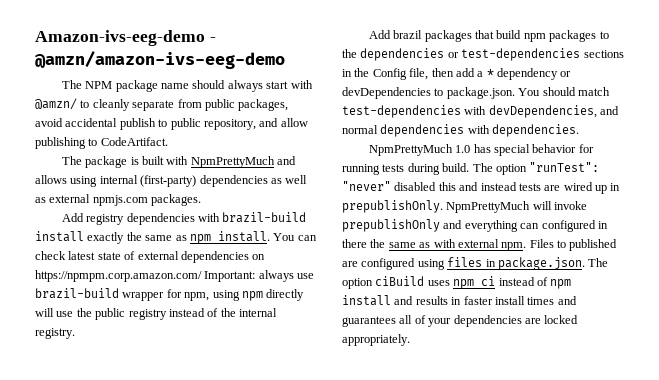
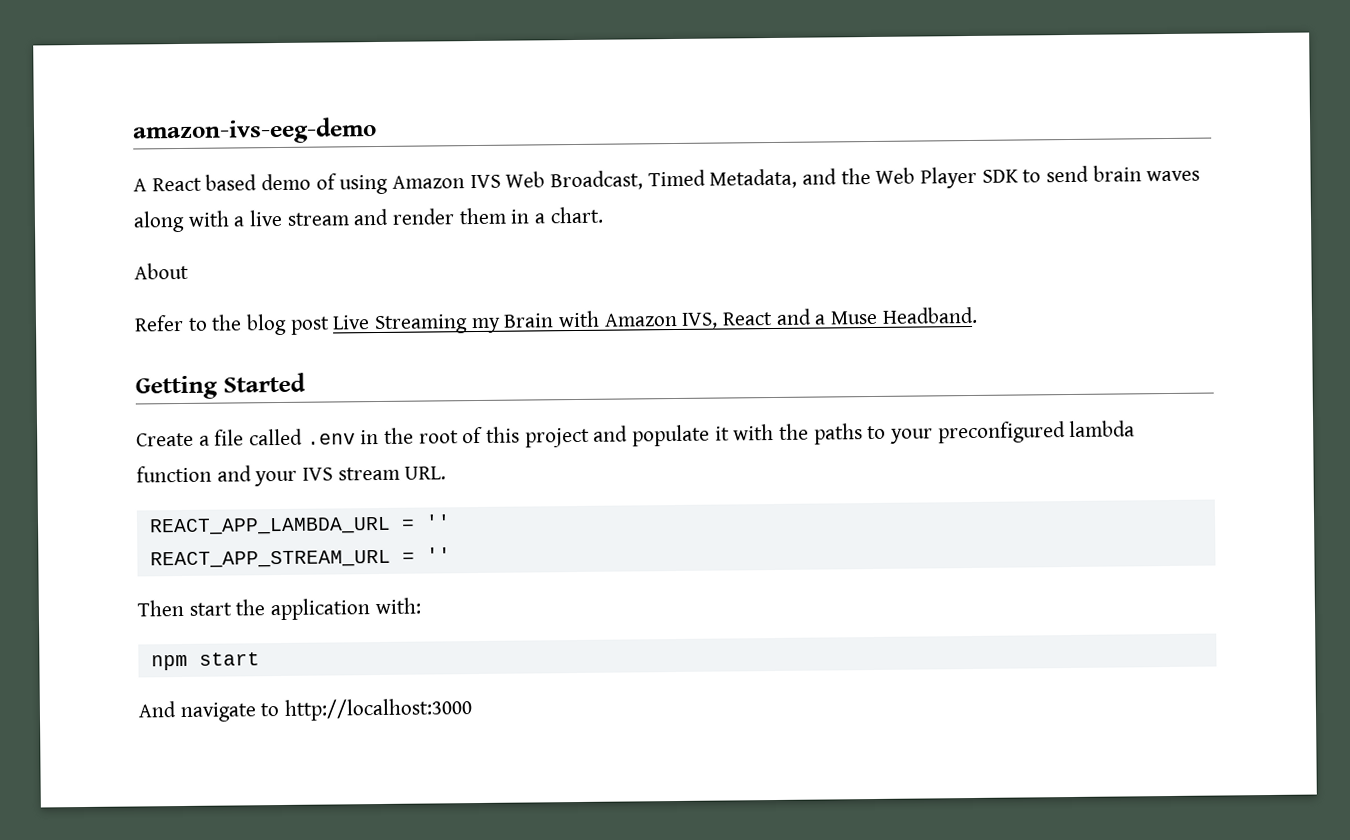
- Amazon-ivs-eeg-demo - @amzn/amazon-ivs-eeg-demo
- The NPM package name should always start with @amzn/ to cleanly separate from public packages, avoid accidental publish to public repository, and allow publishing to CodeArtifact.
- The package is built with NpmPrettyMuch and allows using internal (first-party) dependencies as well as external npmjs.com packages.
- Add registry dependencies with brazil-build install exactly the same as npm install. You can check latest state of external dependencies on https://npmpm.corp.amazon.com/ Important: always use brazil-build wrapper for npm, using npm directly will use the public registry instead of the internal registry.
- Add brazil packages that build npm packages to the dependencies or test-dependencies sections in the Config file, then add a * dependency or devDependencies to package.json. You should match test-dependencies with devDependencies, and normal dependencies with dependencies.
- NpmPrettyMuch 1.0 has special behavior for running tests during build. The option "runTest": "never" disabled this and instead tests are wired up in prepublishOnly. NpmPrettyMuch will invoke prepublishOnly and everything can configured in there the same as with external npm. Files to published are configured using files in package.json. The option ciBuild uses npm ci instead of npm install and results in faster install times and guarantees all of your dependencies are locked appropriately.
+ amazon-ivs-eeg-demo
+ A React based demo of using Amazon IVS Web Broadcast, Timed Metadata, and the Web Player SDK to send brain waves along with a live stream and render them in a chart.
+ About
+ Refer to the blog post Live Streaming my Brain with Amazon IVS, React and a Muse Headband.
+ Getting Started
+ Create a file called .env in the root of this project and populate it with the paths to your preconfigured lambda function and your IVS stream URL.
+ REACT_APP_LAMBDA_URL = ''
+ REACT_APP_STREAM_URL = ''
+ Then start the application with:
+ npm start
+ And navigate to http://localhost:3000

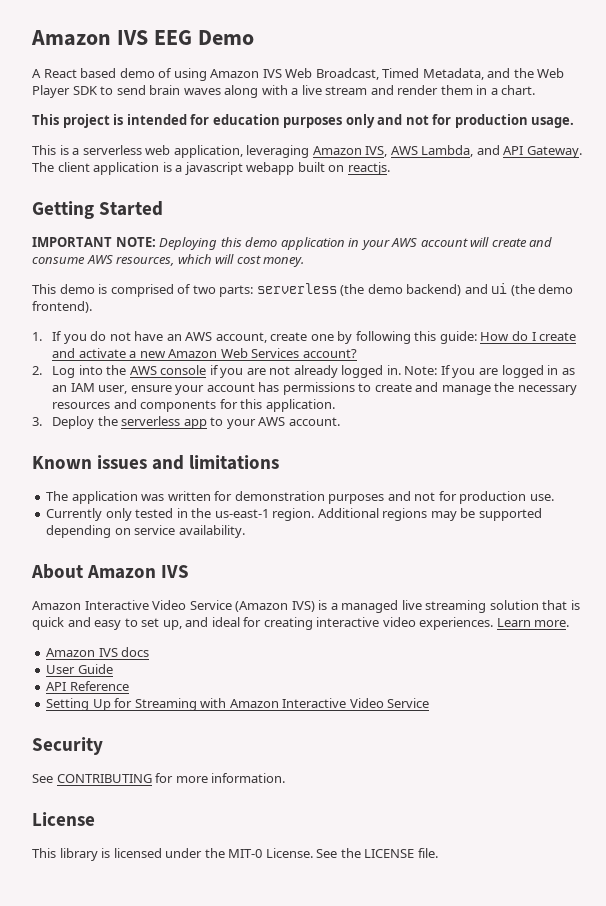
- amazon-ivs-eeg-demo
+ Amazon IVS EEG Demo
- About
- Refer to the blog post Live Streaming my Brain with Amazon IVS, React and a Muse Headband.
+ This project is intended for education purposes only and not for production usage.
+ This is a serverless web application, leveraging Amazon IVS, AWS Lambda, and API Gateway. The client application is a javascript webapp built on reactjs.
  Getting Started
- Create a file called .env in the root of this project and populate it with the paths to your preconfigured lambda function and your IVS stream URL.
- REACT_APP_LAMBDA_URL = ''
- REACT_APP_STREAM_URL = ''
- Then start the application with:
- npm start
- And navigate to http://localhost:3000
+ IMPORTANT NOTE: Deploying this demo application in your AWS account will create and consume AWS resources, which will cost money.
+ This demo is comprised of two parts: serverless (the demo backend) and ui (the demo frontend).
+ 1. If you do not have an AWS account, create one by following this guide: How do I create and activate a new Amazon Web Services account?
+ 2. Log into the AWS console if you are not already logged in. Note: If you are logged in as an IAM user, ensure your account has permissions to create and manage the necessary resources and components for this application.
+ 3. Deploy the serverless app to your AWS account.
+ Known issues and limitations
+ The application was written for demonstration purposes and not for production use.
+ Currently only tested in the us-east-1 region. Additional regions may be supported depending on service availability.
+ About Amazon IVS
+ Amazon Interactive Video Service (Amazon IVS) is a managed live streaming solution that is quick and easy to set up, and ideal for creating interactive video experiences. Learn more.
+ Amazon IVS docs
+ User Guide
+ API Reference
+ Setting Up for Streaming with Amazon Interactive Video Service
+ Security
+ See CONTRIBUTING for more information.
+ License
+ This library is licensed under the MIT-0 License. See the LICENSE file.

